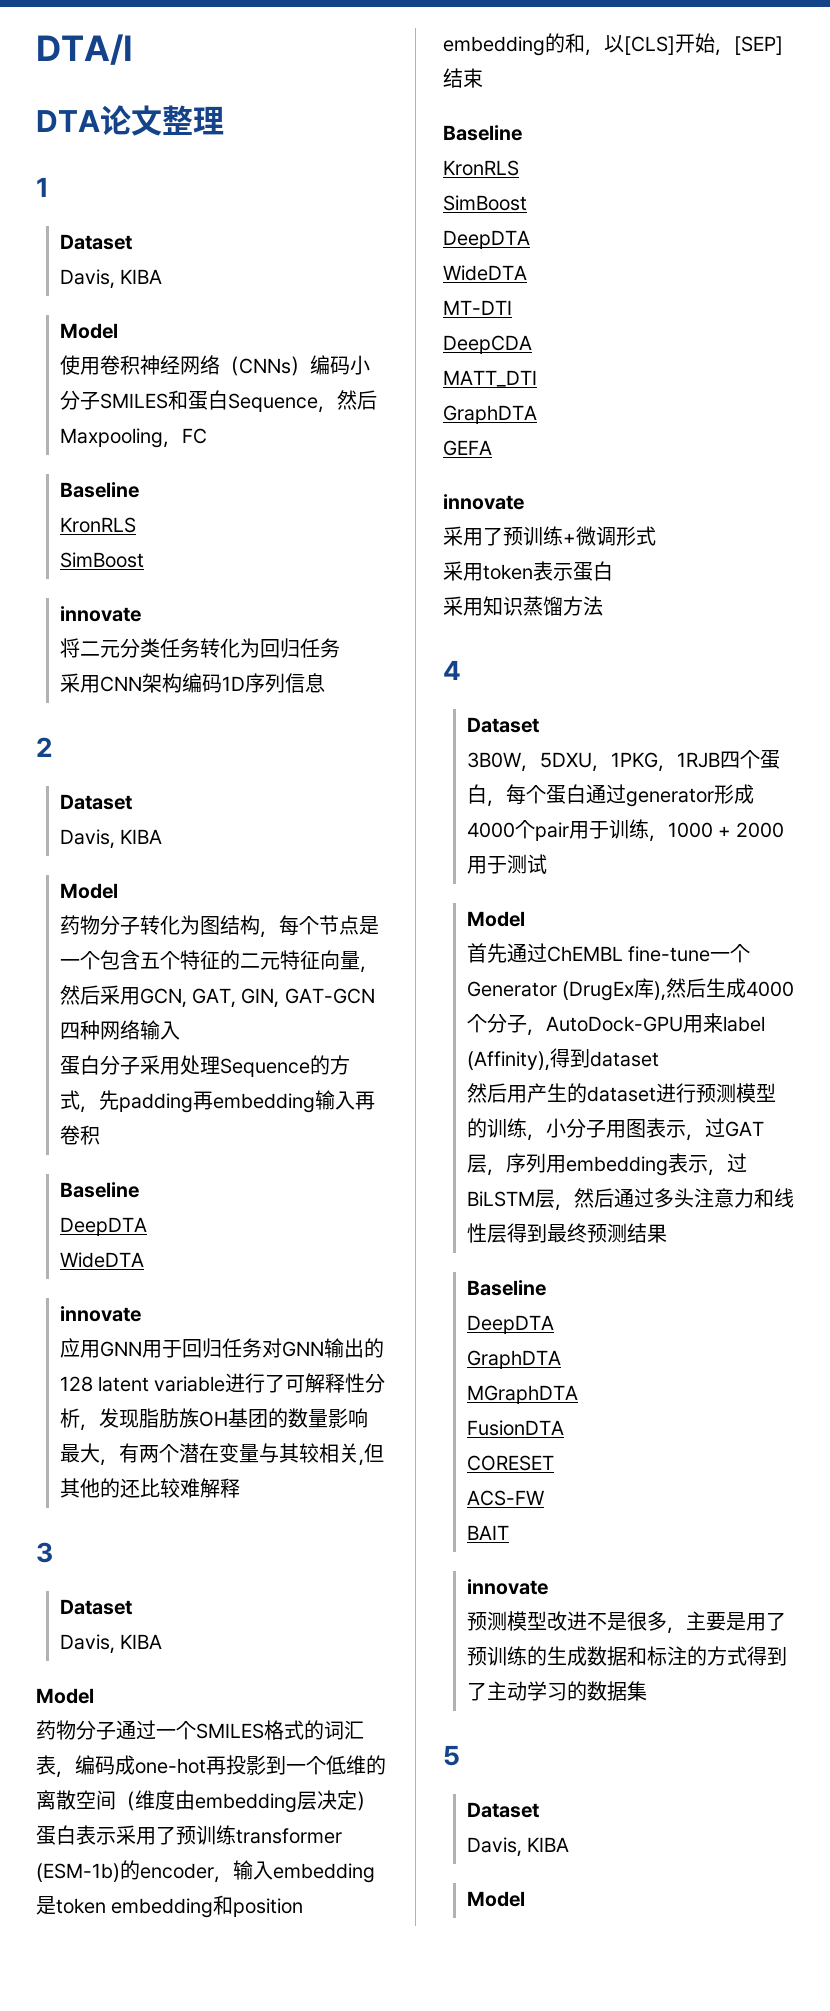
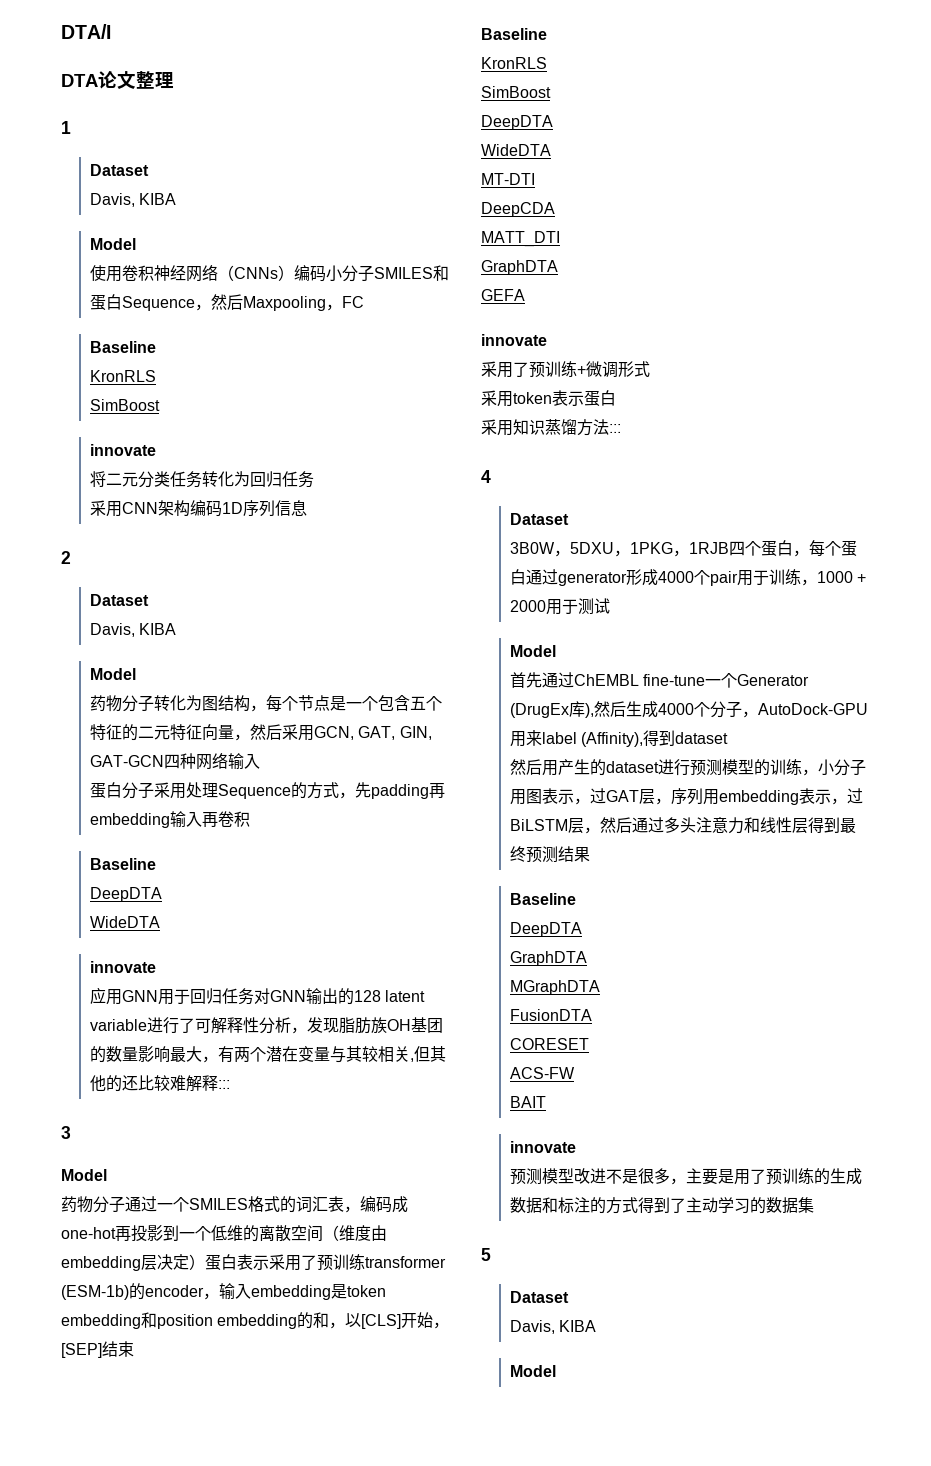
- 应用GNN用于回归任务对GNN输出的128 latent variable进行了可解释性分析，发现脂肪族OH基团的数量影响最大，有两个潜在变量与其较相关,但其他的还比较难解释
+ 应用GNN用于回归任务对GNN输出的128 latent variable进行了可解释性分析，发现脂肪族OH基团的数量影响最大，有两个潜在变量与其较相关,但其他的还比较难解释:::
  3
- Dataset
- Davis, KIBA
- 采用知识蒸馏方法
+ 采用知识蒸馏方法:::

